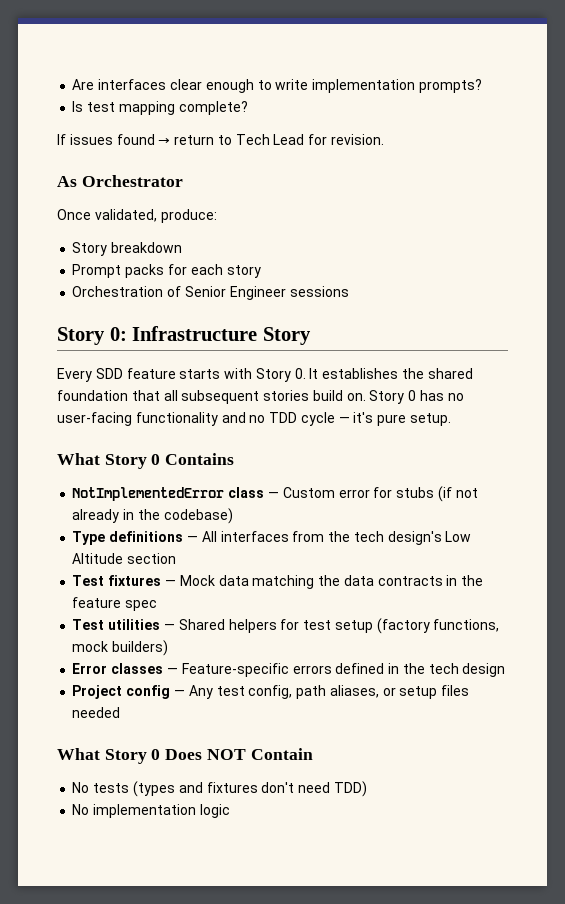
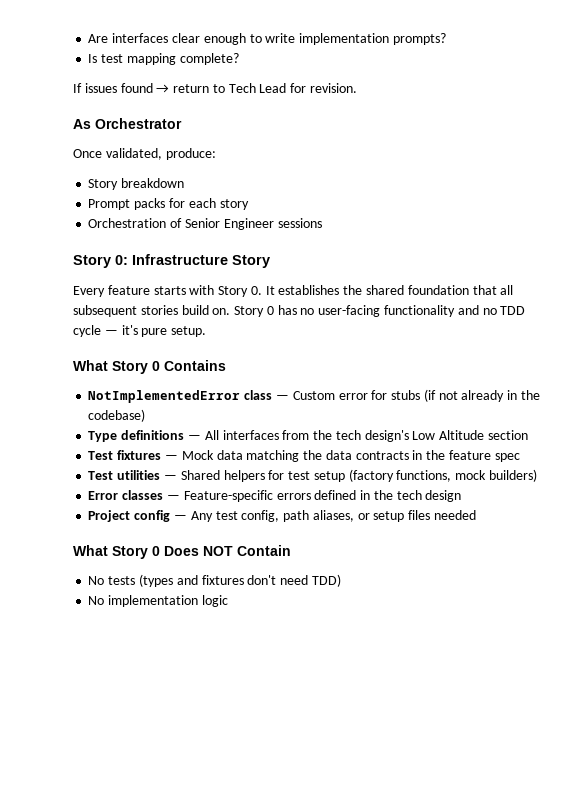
- Every SDD feature starts with Story 0. It establishes the shared foundation that all subsequent stories build on.
+ Every feature starts with Story 0. It establishes the shared foundation that all subsequent stories build on.

